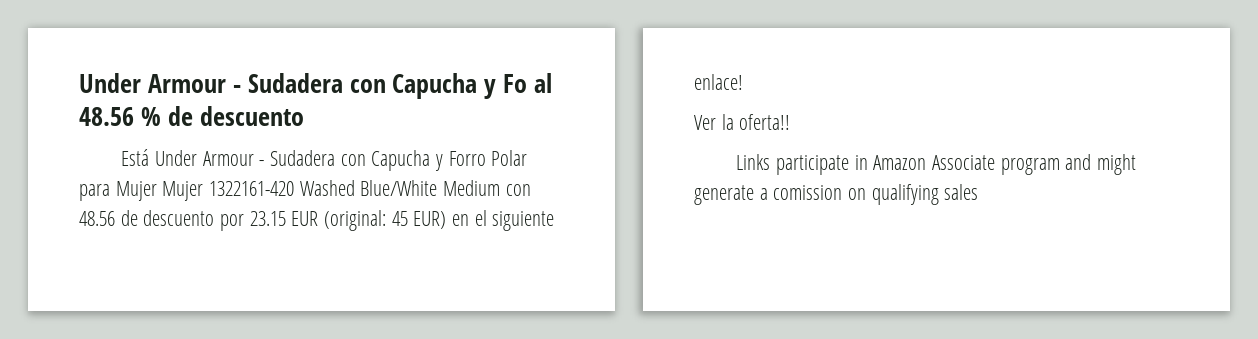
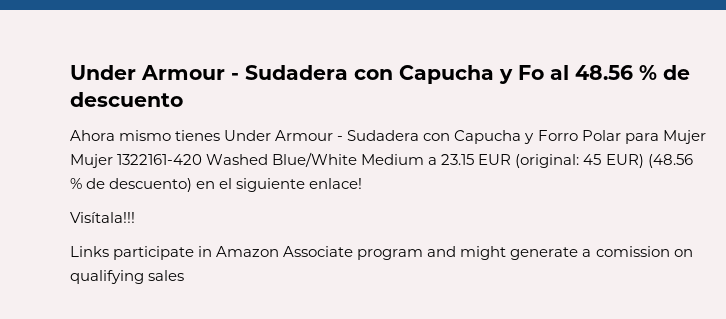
- Está Under Armour - Sudadera con Capucha y Forro Polar para Mujer Mujer 1322161-420 Washed Blue/White Medium con 48.56 de descuento por 23.15 EUR (original: 45 EUR) en el siguiente enlace!
+ Ahora mismo tienes Under Armour - Sudadera con Capucha y Forro Polar para Mujer Mujer 1322161-420 Washed Blue/White Medium a 23.15 EUR (original: 45 EUR) (48.56 % de descuento) en el siguiente enlace!
- Ver la oferta!!
+ Visítala!!!

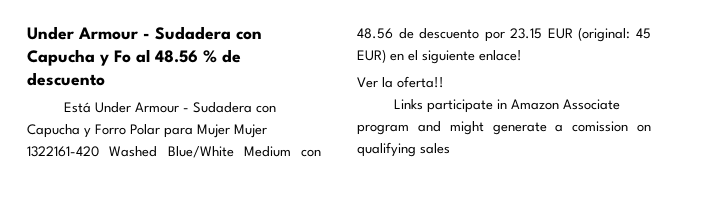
- Ahora mismo tienes Under Armour - Sudadera con Capucha y Forro Polar para Mujer Mujer 1322161-420 Washed Blue/White Medium a 23.15 EUR (original: 45 EUR) (48.56 % de descuento) en el siguiente enlace!
+ Está Under Armour - Sudadera con Capucha y Forro Polar para Mujer Mujer 1322161-420 Washed Blue/White Medium con 48.56 de descuento por 23.15 EUR (original: 45 EUR) en el siguiente enlace!
- Visítala!!!
+ Ver la oferta!!

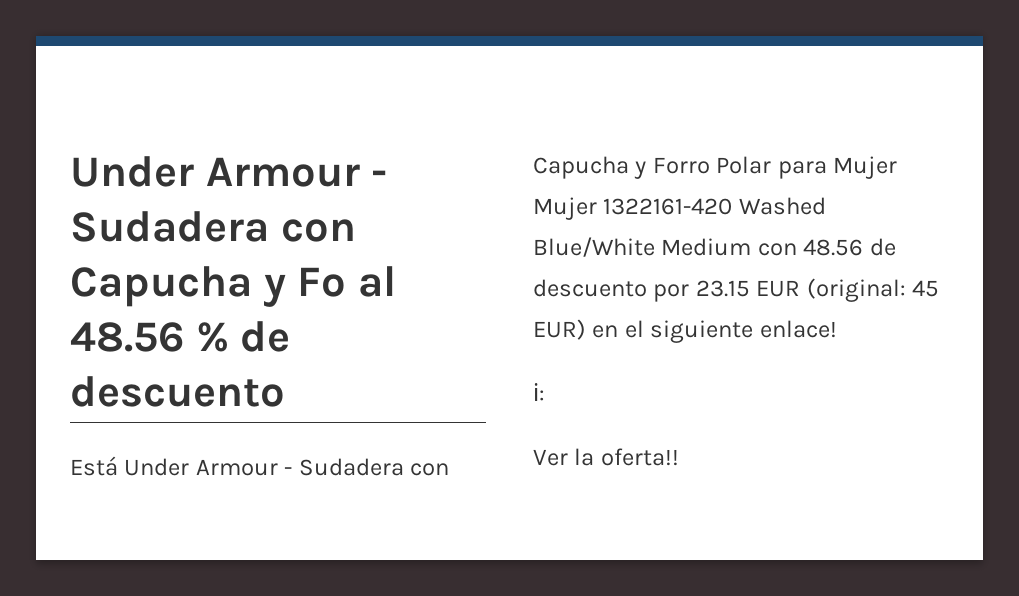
+ ℹ:
- Links participate in Amazon Associate program and might generate a comission on qualifying sales

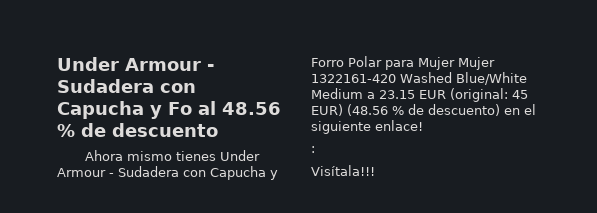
- Está Under Armour - Sudadera con Capucha y Forro Polar para Mujer Mujer 1322161-420 Washed Blue/White Medium con 48.56 de descuento por 23.15 EUR (original: 45 EUR) en el siguiente enlace!
+ Ahora mismo tienes Under Armour - Sudadera con Capucha y Forro Polar para Mujer Mujer 1322161-420 Washed Blue/White Medium a 23.15 EUR (original: 45 EUR) (48.56 % de descuento) en el siguiente enlace!
- ℹ:
- Ver la oferta!!
+ :
+ Visítala!!!

